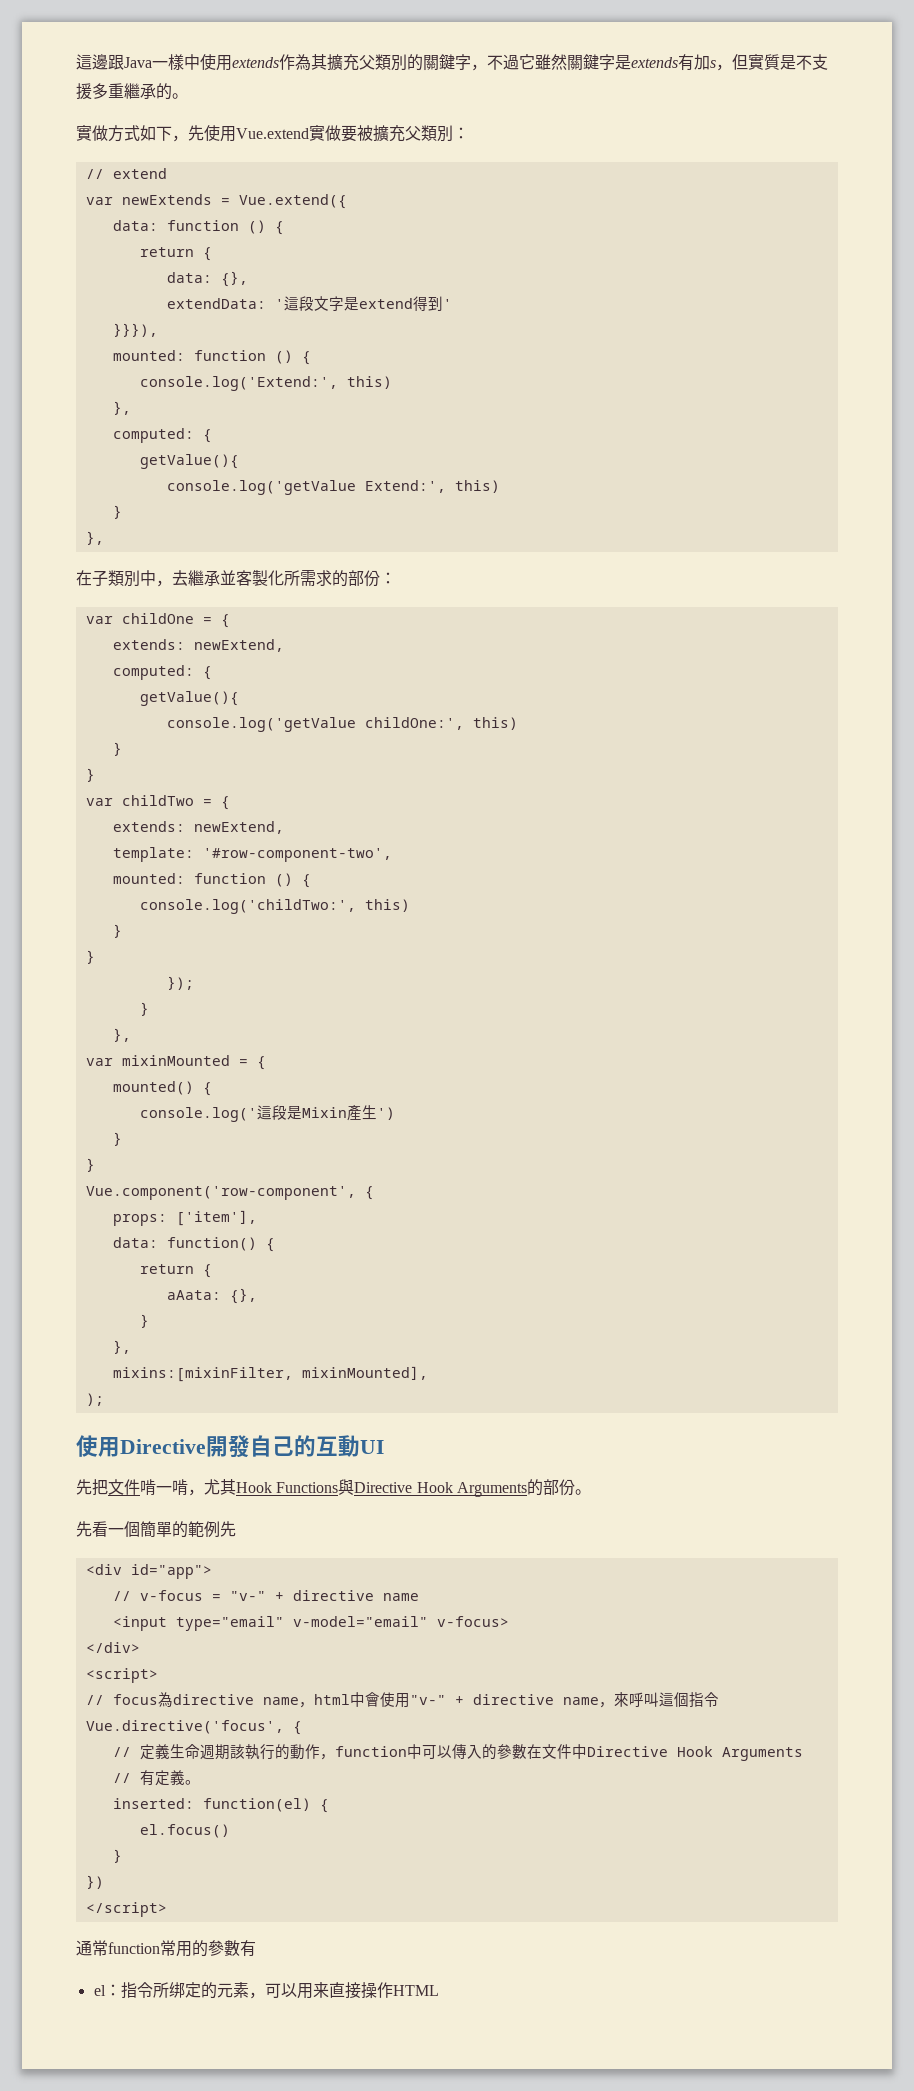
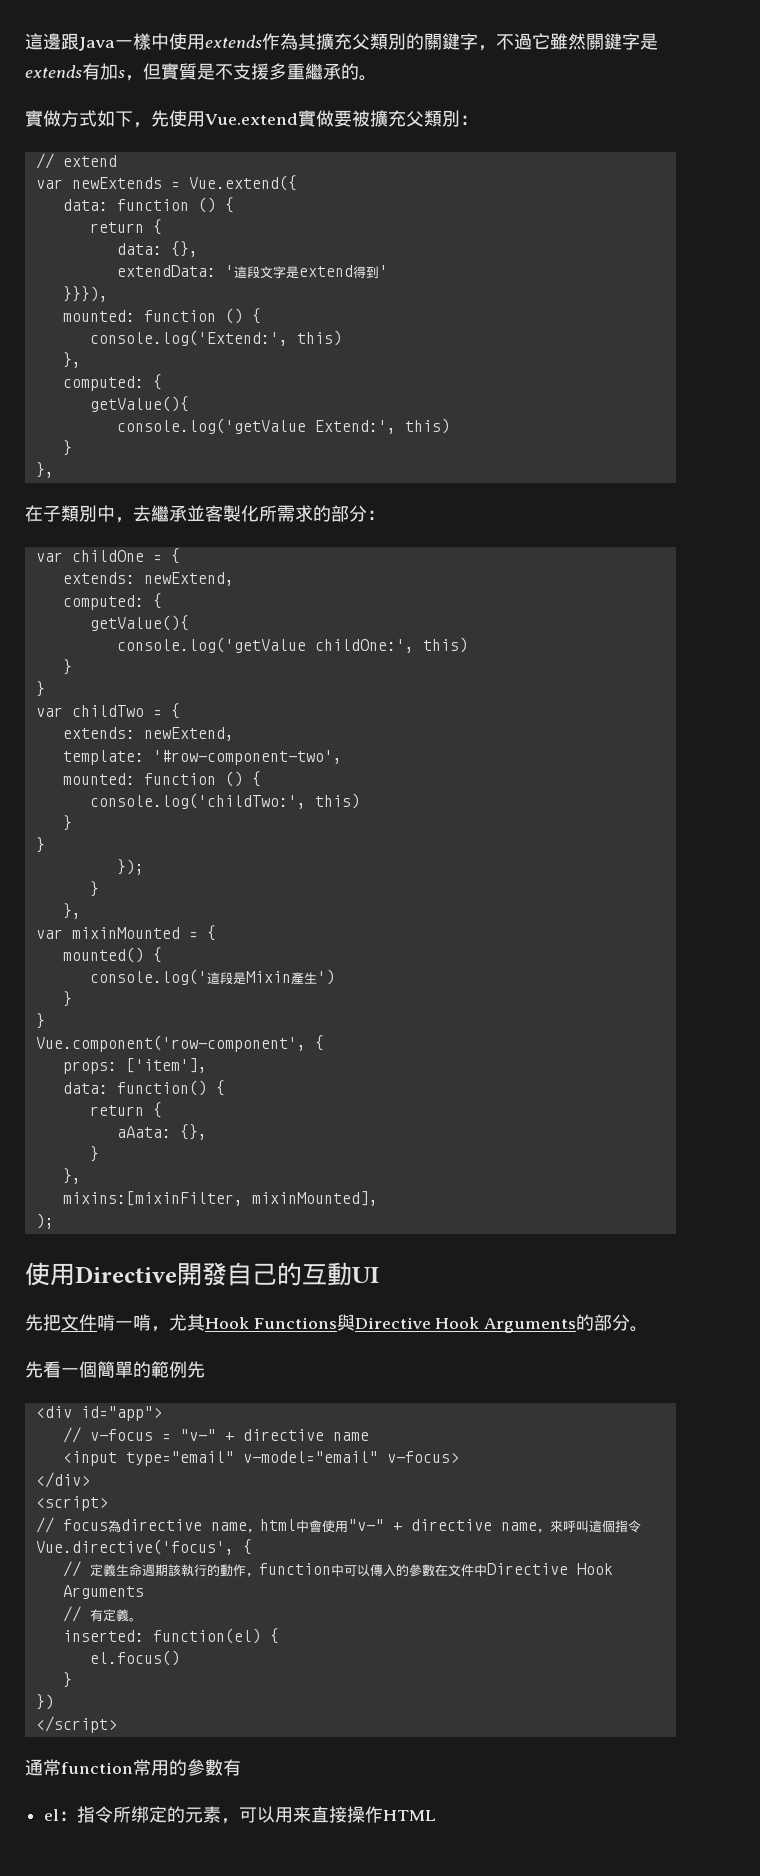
- 在子類別中，去繼承並客製化所需求的部份：
+ 在子類別中，去繼承並客製化所需求的部分：
- 先把文件啃一啃，尤其Hook Functions與Directive Hook Arguments的部份。
+ 先把文件啃一啃，尤其Hook Functions與Directive Hook Arguments的部分。

